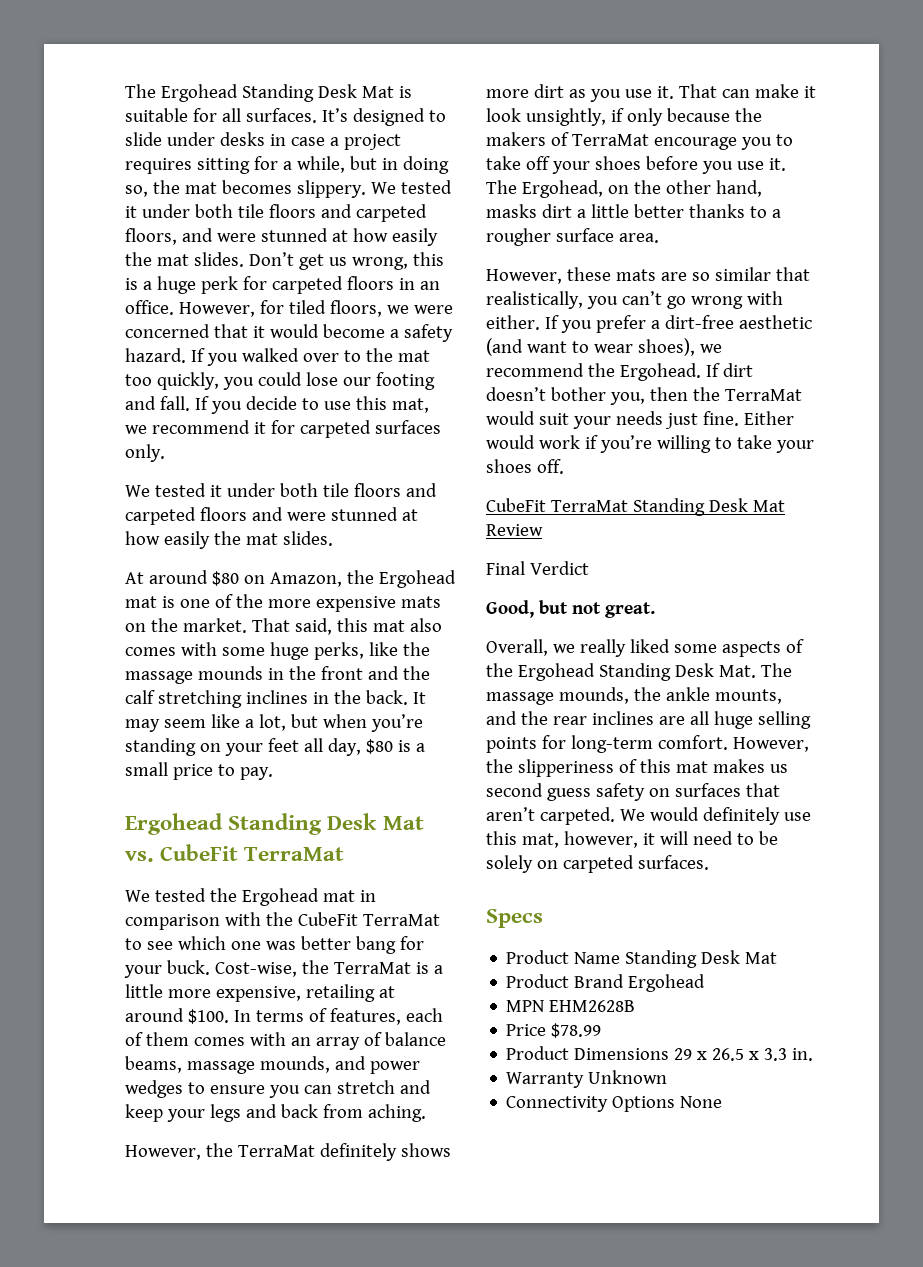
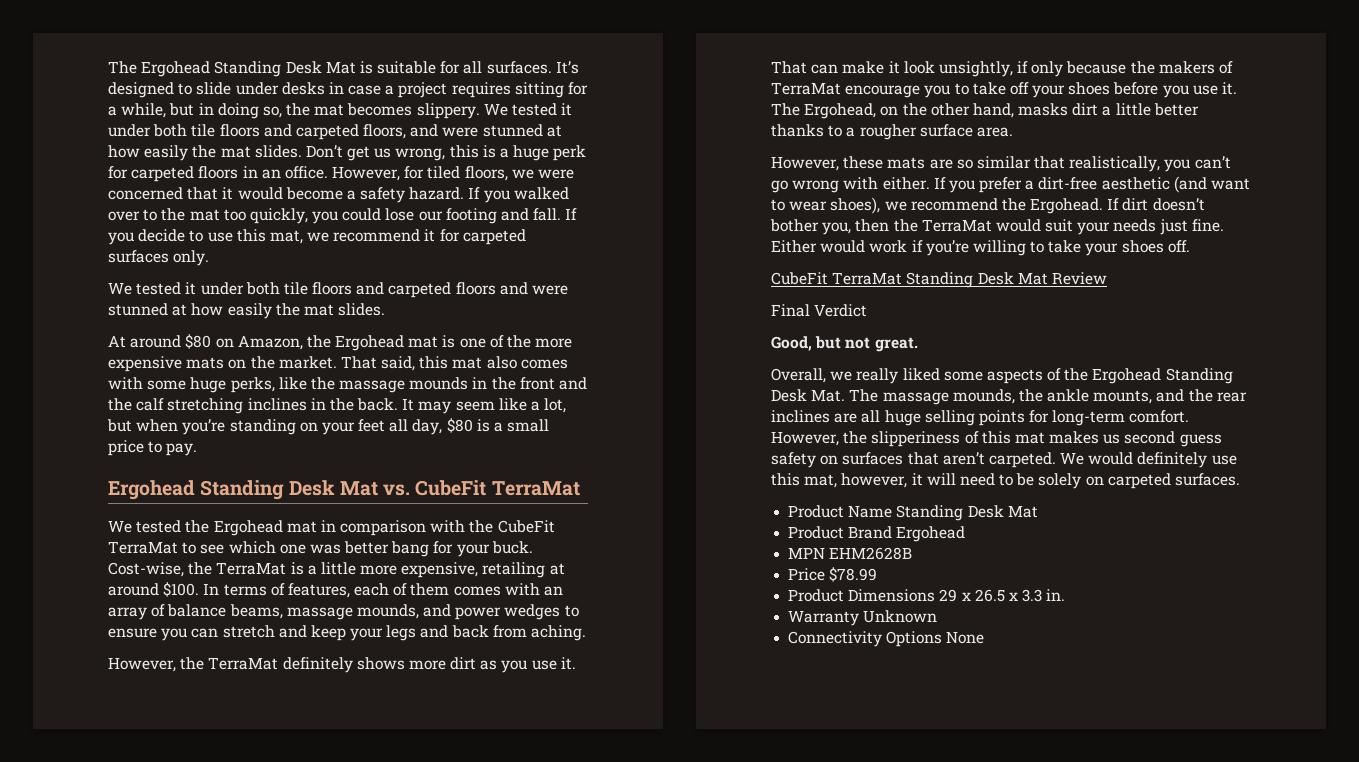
- Specs

